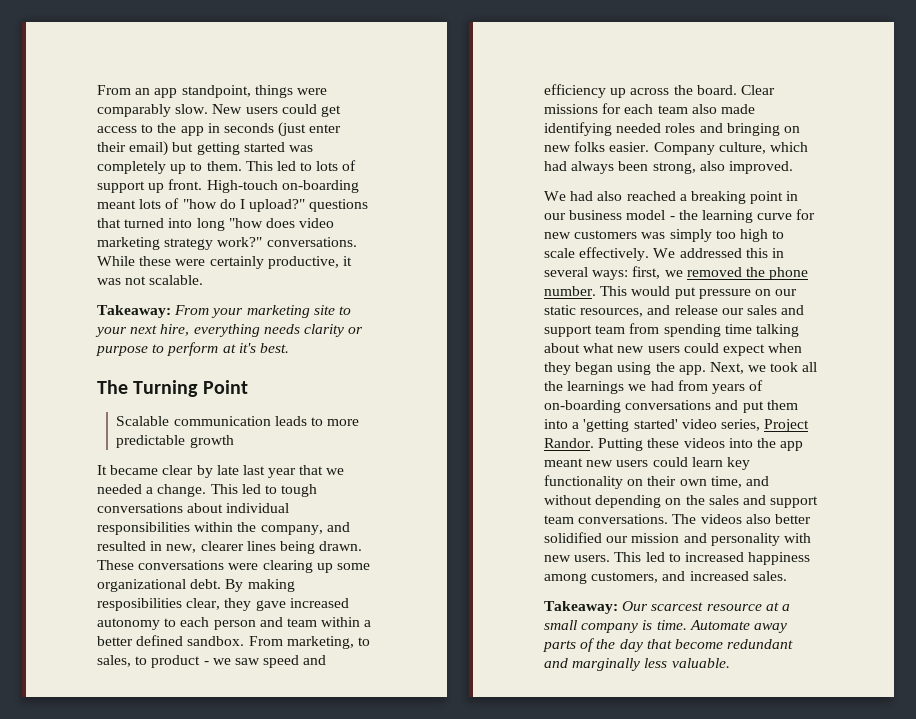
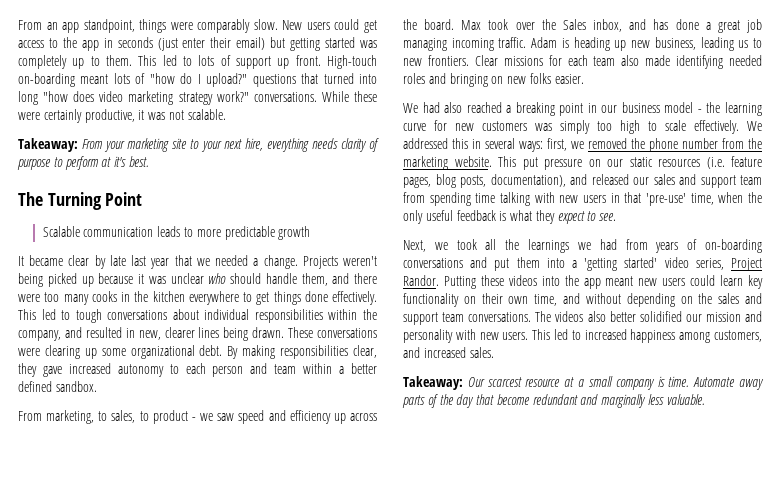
- Takeaway: From your marketing site to your next hire, everything needs clarity or purpose to perform at it's best.
+ Takeaway: From your marketing site to your next hire, everything needs clarity of purpose to perform at it's best.
+ Projects weren't being picked up because it was unclear who should handle them, and there were too many cooks in the kitchen everywhere to get things done effectively.
- By making resposibilities clear, they gave increased autonomy to each person and team within a better defined sandbox. From marketing, to sales, to product - we saw speed and efficiency up across the board.
+ By making responsibilities clear, they gave increased autonomy to each person and team within a better defined sandbox.
+ From marketing, to sales, to product - we saw speed and efficiency up across the board.
+ Max took over the Sales inbox, and has done a great job managing incoming traffic. Adam is heading up new business, leading us to new frontiers.
- Company culture, which had always been strong, also improved.
- We addressed this in several ways: first, we removed the phone number. This would put pressure on our static resources, and release our sales and support team from spending time talking about what new users could expect when they began using the app. Next, we took all the learnings we had from years of on-boarding conversations and put them into a 'getting started' video series, Project Randor.
+ We addressed this in several ways: first, we removed the phone number from the marketing website. This put pressure on our static resources (i.e. feature pages, blog posts, documentation), and released our sales and support team from spending time talking with new users in that 'pre-use' time, when the only useful feedback is what they expect to see.
+ Next, we took all the learnings we had from years of on-boarding conversations and put them into a 'getting started' video series, Project Randor.

